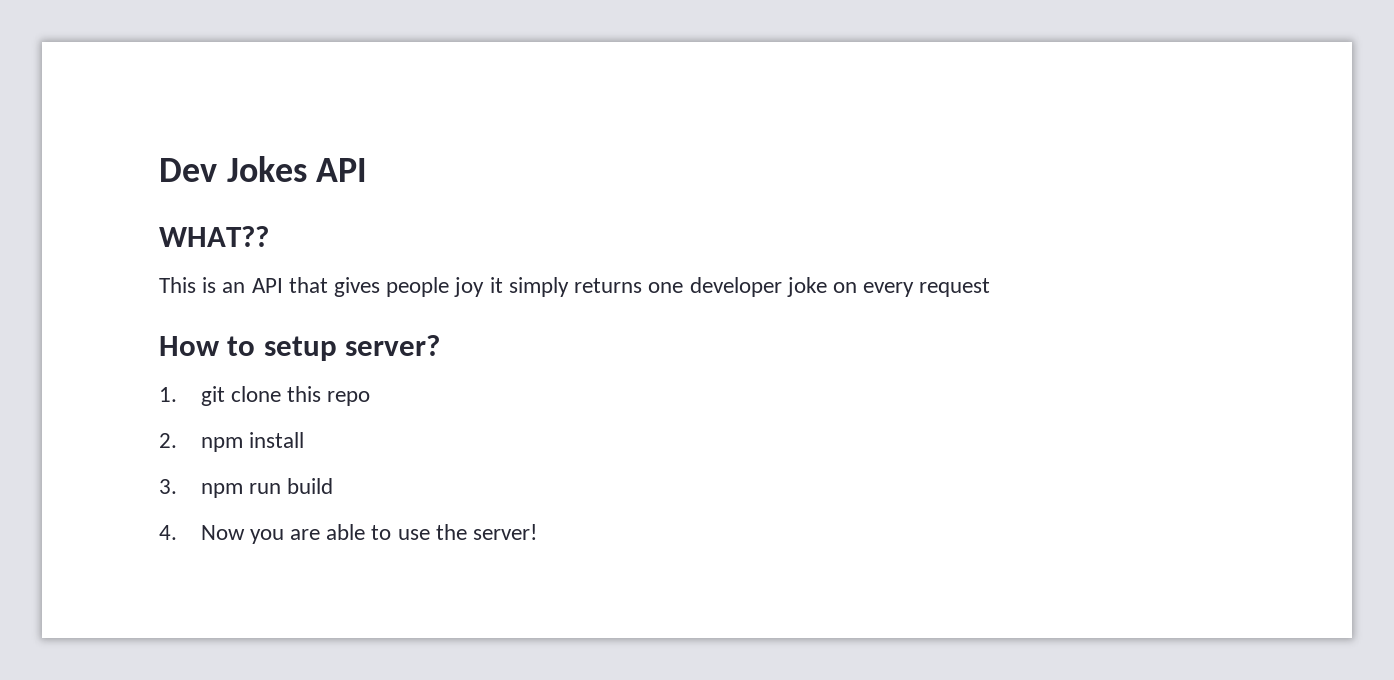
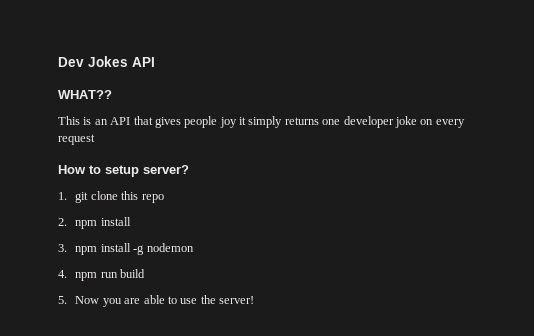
- 3. npm run build
+ 3. npm install -g nodemon
+ 4. npm run build
- 4. Now you are able to use the server!
+ 5. Now you are able to use the server!

